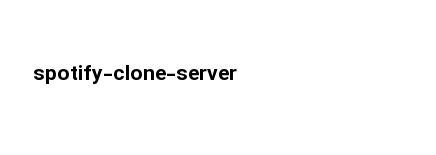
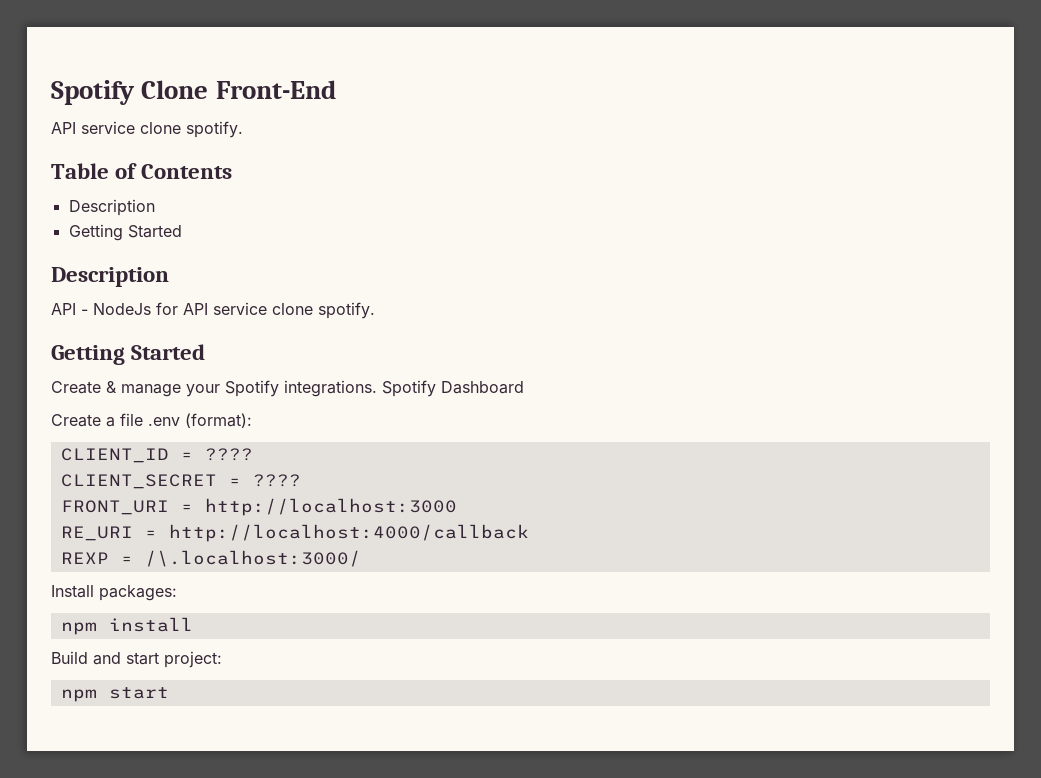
- spotify-clone-server
+ Spotify Clone Front-End
+ API service clone spotify.
+ Table of Contents
+ Description
+ Getting Started
+ Description
+ API - NodeJs for API service clone spotify.
+ Getting Started
+ Create & manage your Spotify integrations. Spotify Dashboard
+ Create a file .env (format):
+ CLIENT_ID = ????
+ CLIENT_SECRET = ????
+ FRONT_URI = http://localhost:3000
+ RE_URI = http://localhost:4000/callback
+ REXP = /\.localhost:3000/
+ Install packages:
+ npm install
+ Build and start project:
+ npm start

